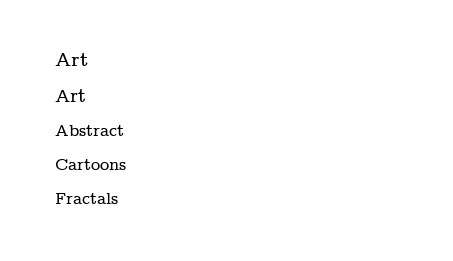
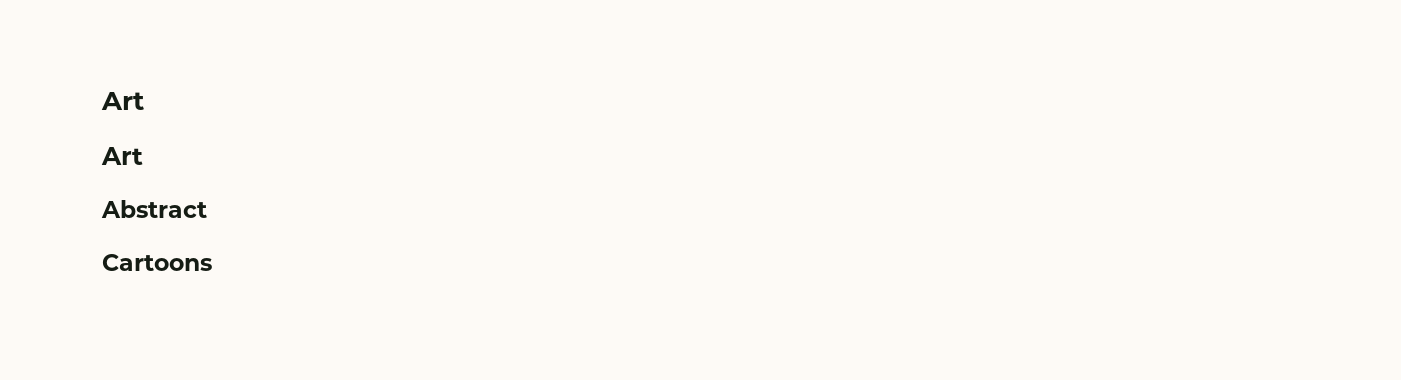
- Fractals

